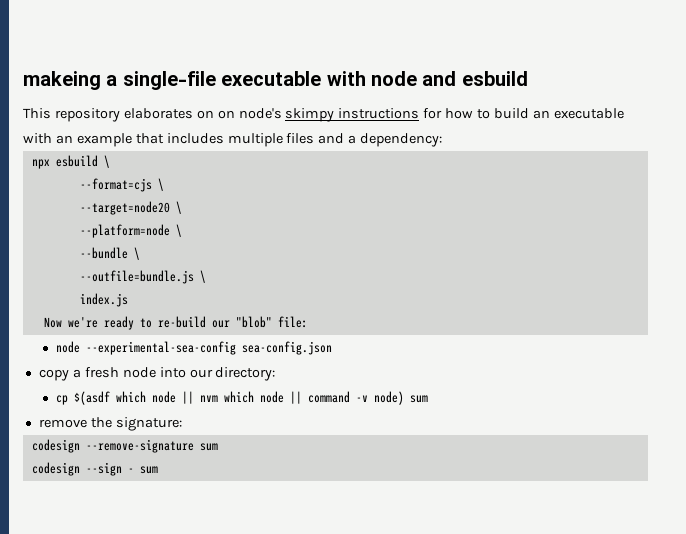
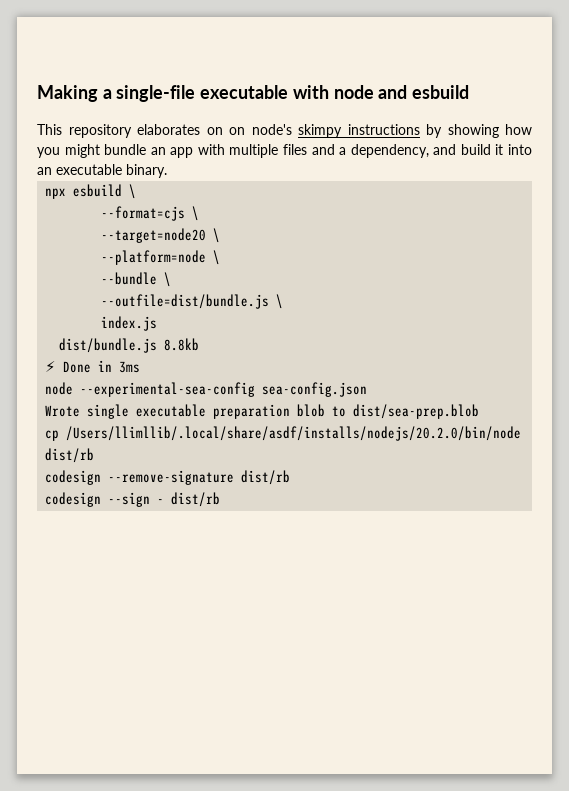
- makeing a single-file executable with node and esbuild
+ Making a single-file executable with node and esbuild
- This repository elaborates on on node's skimpy instructions for how to build an executable with an example that includes multiple files and a dependency:
+ This repository elaborates on on node's skimpy instructions by showing how you might bundle an app with multiple files and a dependency, and build it into an executable binary.
- --outfile=bundle.js \
+ --outfile=dist/bundle.js \
- Now we're ready to re-build our "blob" file:
+ dist/bundle.js 8.8kb
+ ⚡ Done in 3ms
  node --experimental-sea-config sea-config.json
- copy a fresh node into our directory:
- cp $(asdf which node || nvm which node || command -v node) sum
- remove the signature:
+ Wrote single executable preparation blob to dist/sea-prep.blob
+ cp /Users/llimllib/.local/share/asdf/installs/nodejs/20.2.0/bin/node dist/rb
- codesign --remove-signature sum
+ codesign --remove-signature dist/rb
- codesign --sign - sum
+ codesign --sign - dist/rb

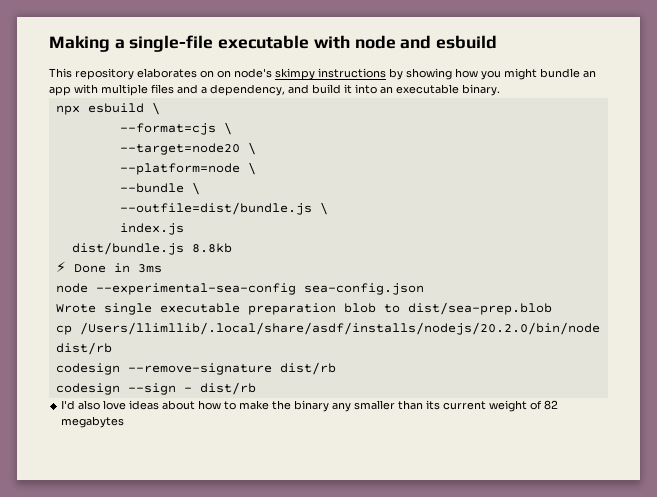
+ I'd also love ideas about how to make the binary any smaller than its current weight of 82 megabytes

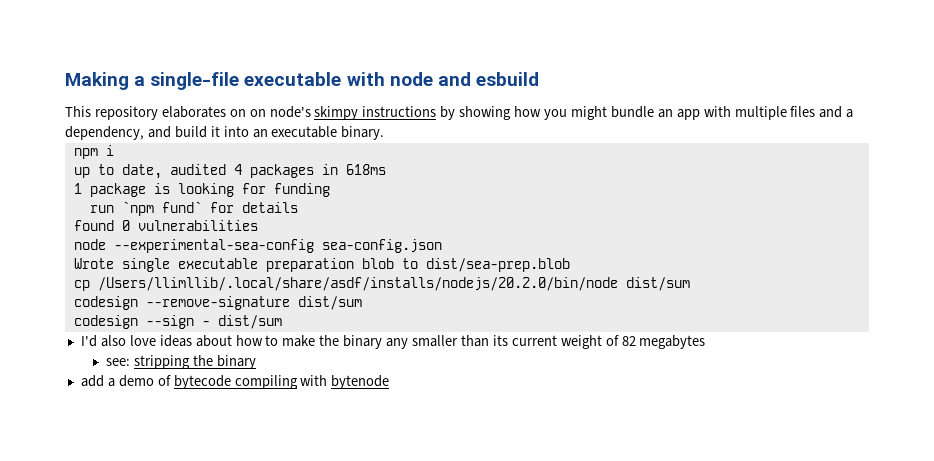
- npx esbuild \
- --format=cjs \
- --target=node20 \
- --platform=node \
- --bundle \
- --outfile=dist/bundle.js \
- index.js
- dist/bundle.js 8.8kb
- ⚡ Done in 3ms
+ npm i
+ up to date, audited 4 packages in 618ms
+ 1 package is looking for funding
+ run `npm fund` for details
+ found 0 vulnerabilities
- cp /Users/llimllib/.local/share/asdf/installs/nodejs/20.2.0/bin/node dist/rb
+ cp /Users/llimllib/.local/share/asdf/installs/nodejs/20.2.0/bin/node dist/sum
- codesign --remove-signature dist/rb
+ codesign --remove-signature dist/sum
- codesign --sign - dist/rb
+ codesign --sign - dist/sum
+ see: stripping the binary
+ add a demo of bytecode compiling with bytenode

